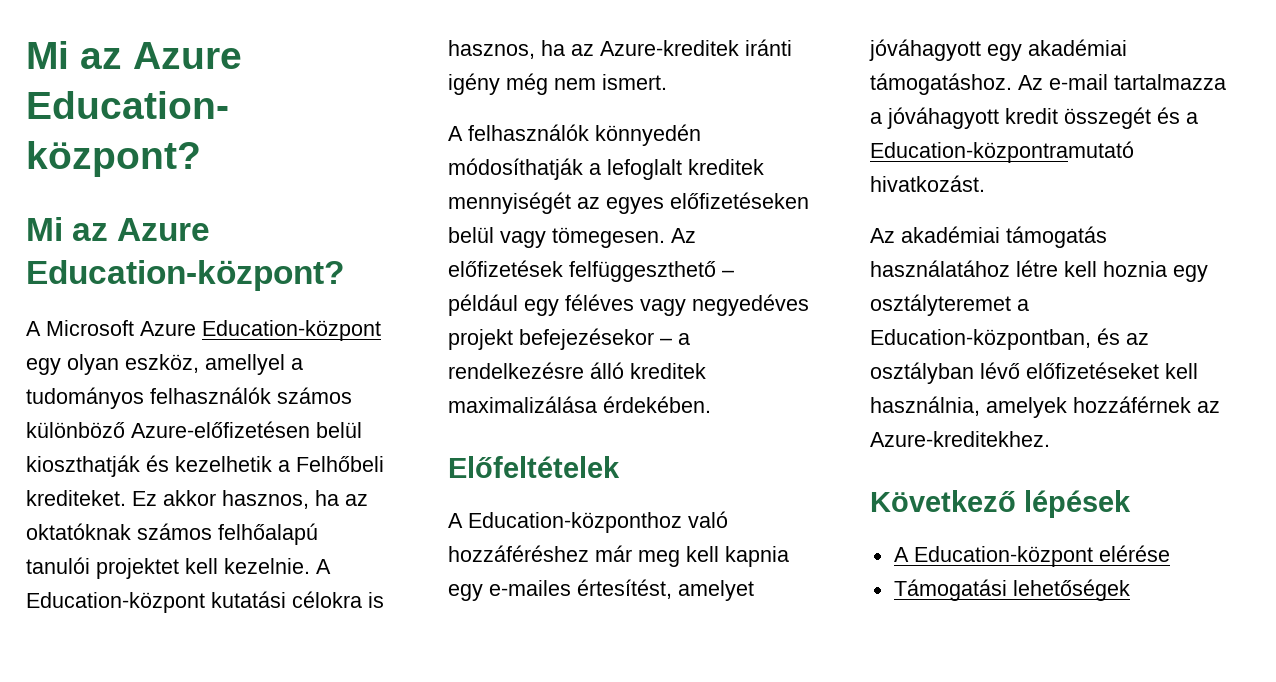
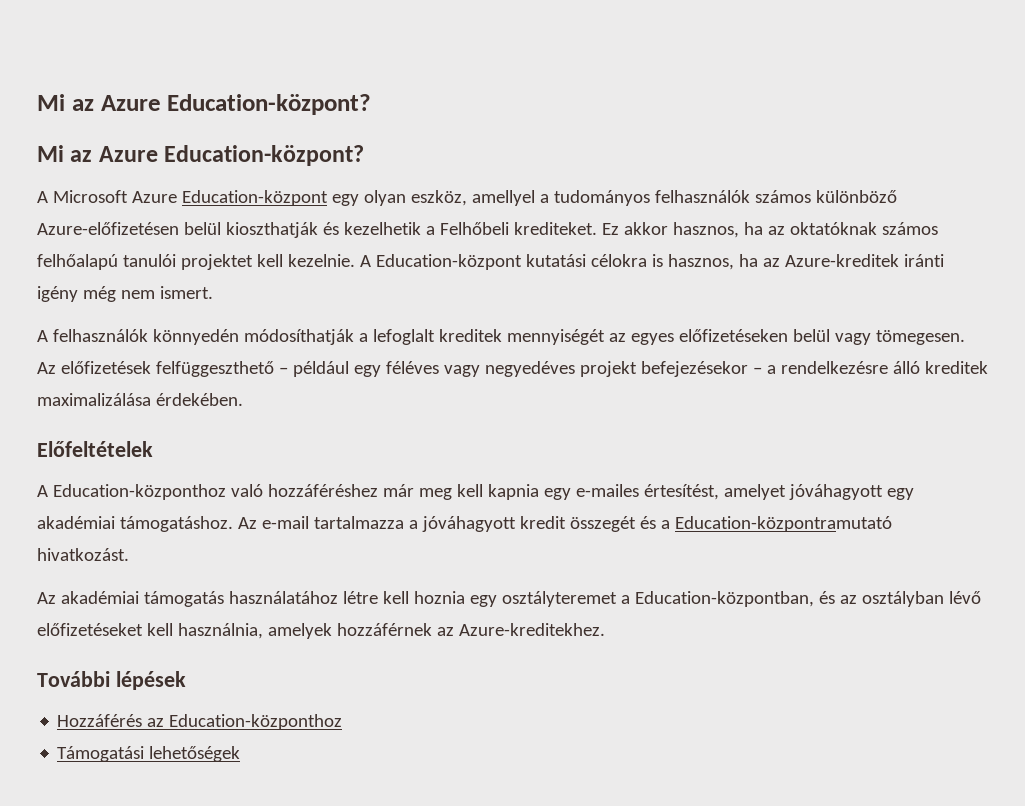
- Következő lépések
+ További lépések
- A Education-központ elérése
+ Hozzáférés az Education-központhoz

